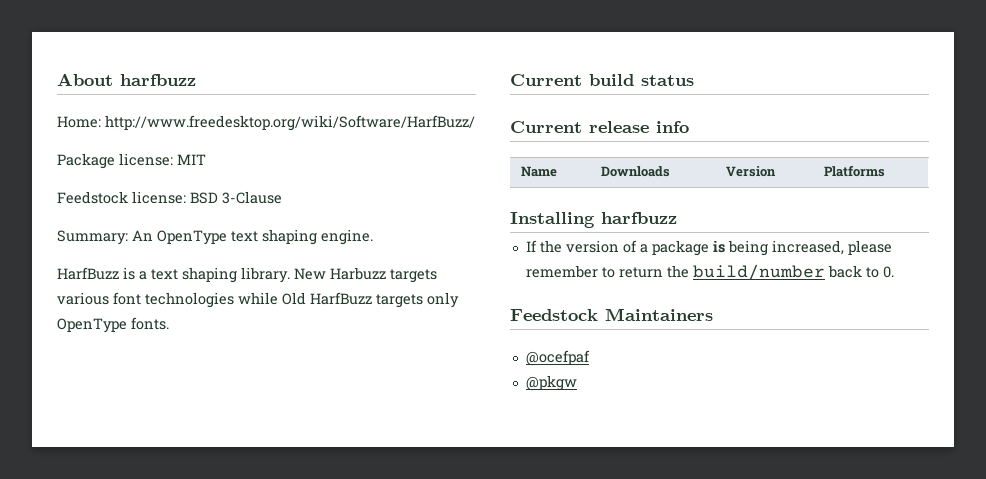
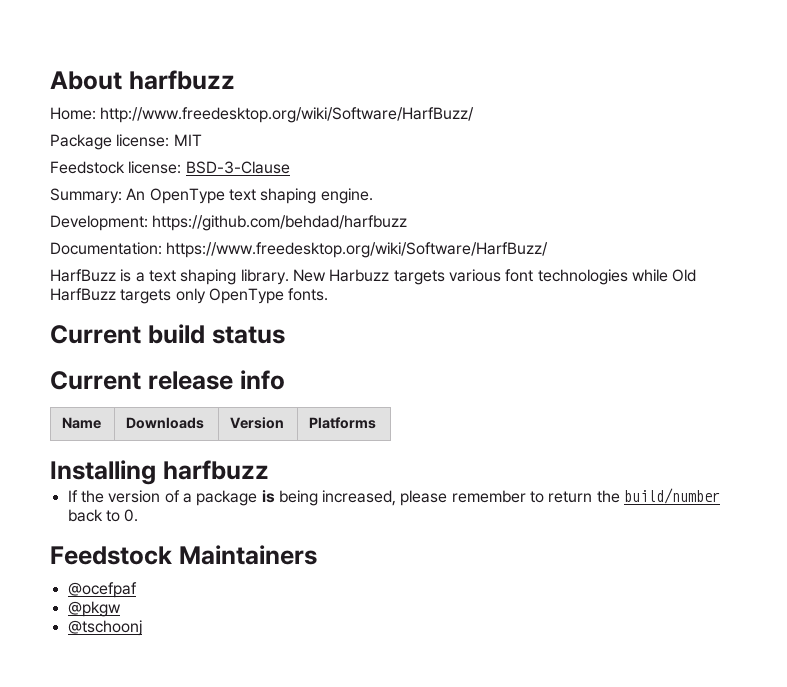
- Feedstock license: BSD 3-Clause
+ Feedstock license: BSD-3-Clause
+ Development: https://github.com/behdad/harfbuzz
+ Documentation: https://www.freedesktop.org/wiki/Software/HarfBuzz/
+ @tschoonj

